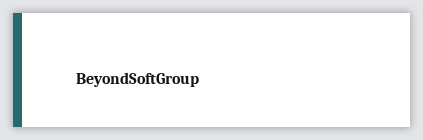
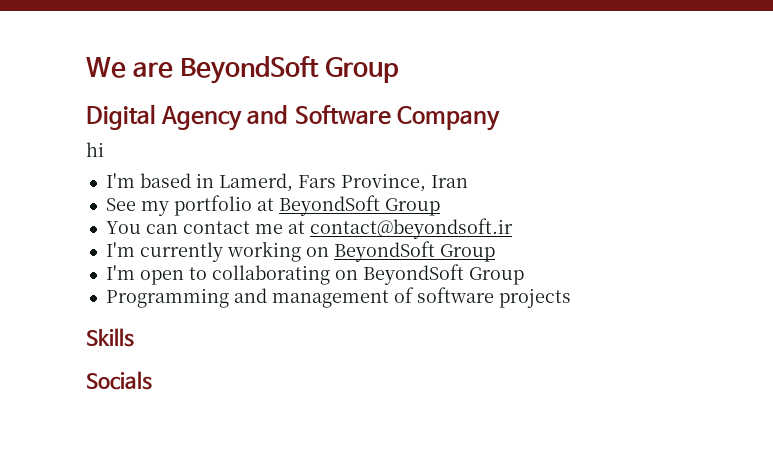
- BeyondSoftGroup
+ We are BeyondSoft Group
+ Digital Agency and Software Company
+ hi
+ I'm based in Lamerd, Fars Province, Iran
+ See my portfolio at BeyondSoft Group
+ You can contact me at contact@beyondsoft.ir
+ I'm currently working on BeyondSoft Group
+ I'm open to collaborating on BeyondSoft Group
+ Programming and management of software projects
+ Skills
+ Socials

